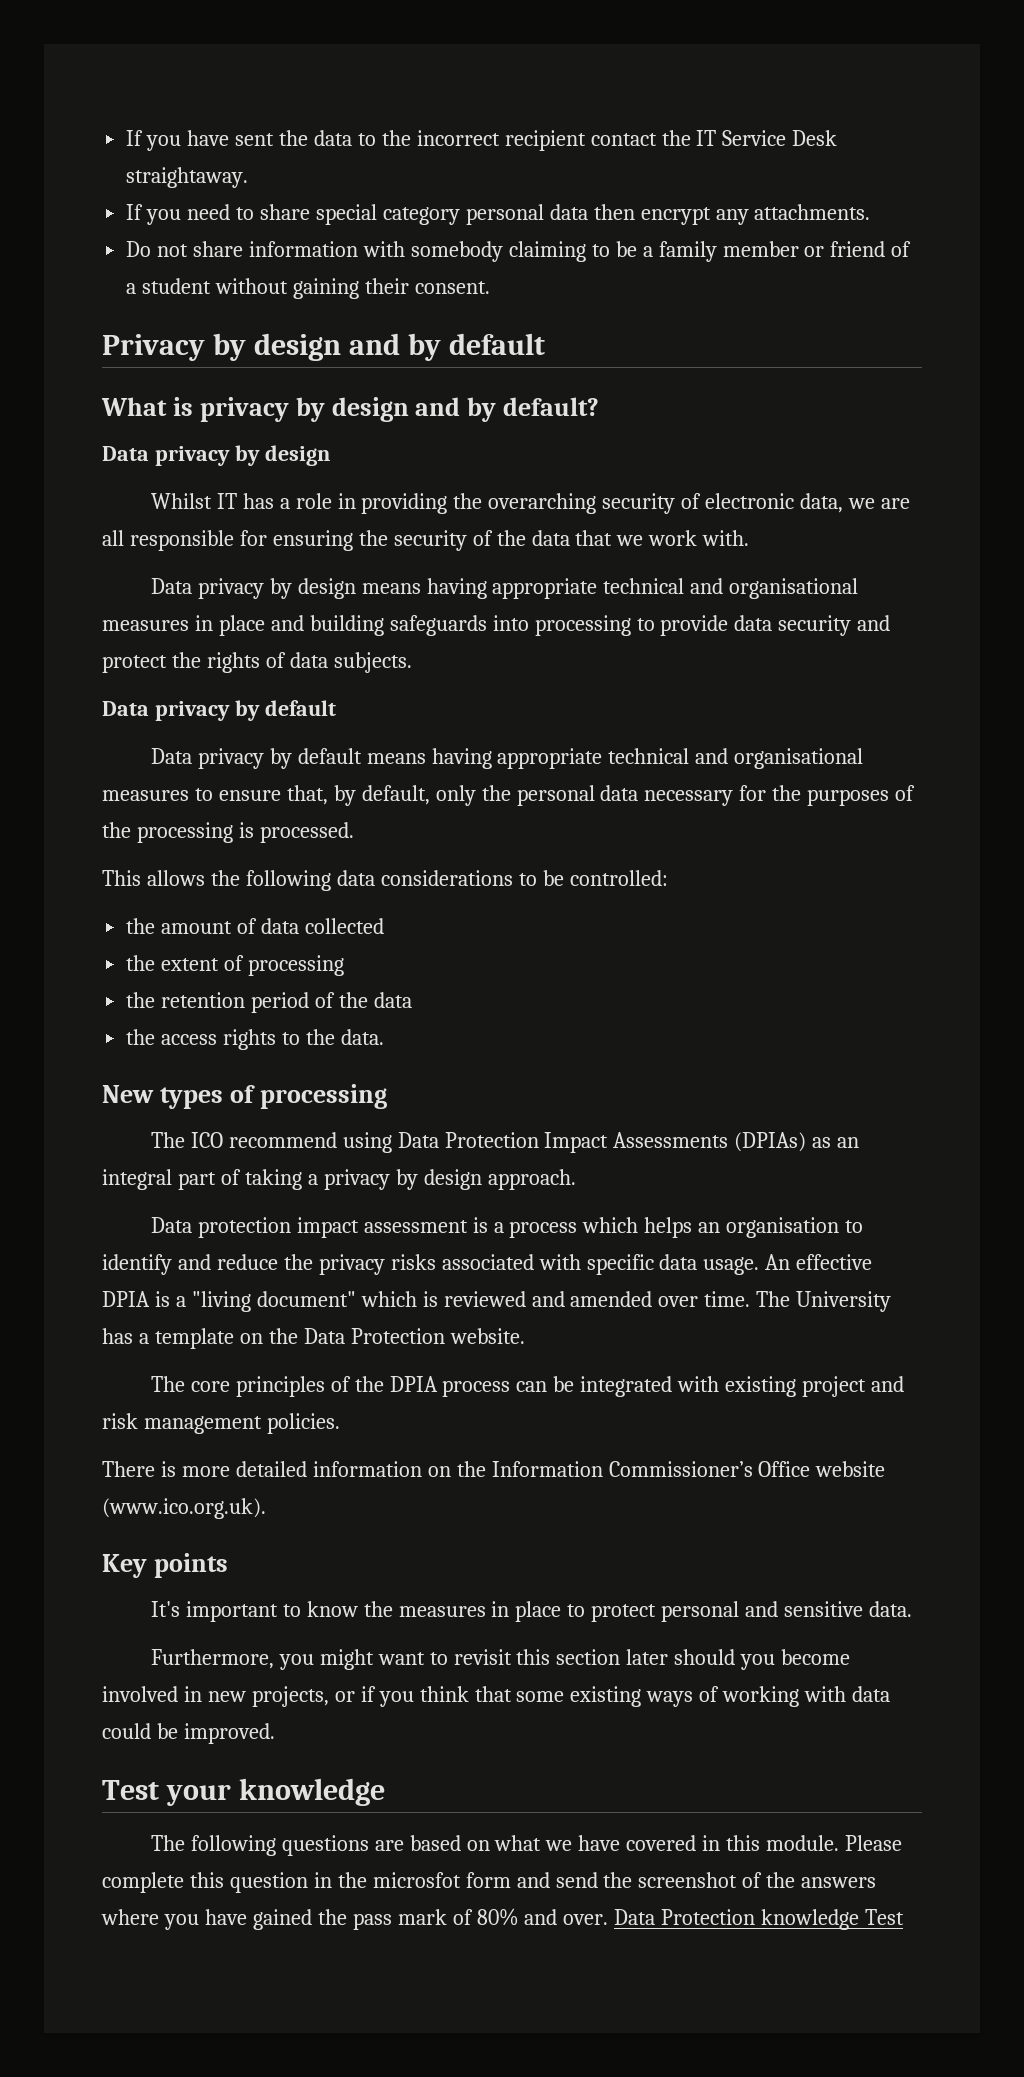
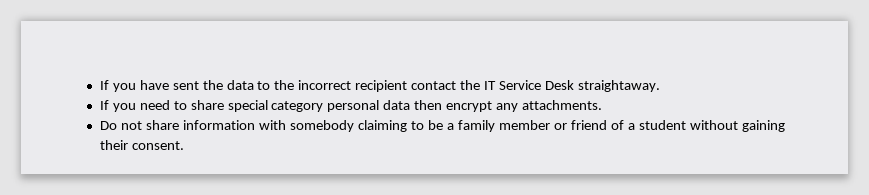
- Privacy by design and by default
- What is privacy by design and by default?
- Data privacy by design
- Whilst IT has a role in providing the overarching security of electronic data, we are all responsible for ensuring the security of the data that we work with.
- Data privacy by design means having appropriate technical and organisational measures in place and building safeguards into processing to provide data security and protect the rights of data subjects.
- Data privacy by default
- Data privacy by default means having appropriate technical and organisational measures to ensure that, by default, only the personal data necessary for the purposes of the processing is processed.
- This allows the following data considerations to be controlled:
- the amount of data collected
- the extent of processing
- the retention period of the data
- the access rights to the data.
- New types of processing
- The ICO recommend using Data Protection Impact Assessments (DPIAs) as an integral part of taking a privacy by design approach.
- Data protection impact assessment is a process which helps an organisation to identify and reduce the privacy risks associated with specific data usage. An effective DPIA is a "living document" which is reviewed and amended over time. The University has a template on the Data Protection website.
- The core principles of the DPIA process can be integrated with existing project and risk management policies.
- There is more detailed information on the Information Commissioner’s Office website (www.ico.org.uk).
- Key points
- It's important to know the measures in place to protect personal and sensitive data.
- Furthermore, you might want to revisit this section later should you become involved in new projects, or if you think that some existing ways of working with data could be improved.
- Test your knowledge
- The following questions are based on what we have covered in this module. Please complete this question in the microsfot form and send the screenshot of the answers where you have gained the pass mark of 80% and over. Data Protection knowledge Test

